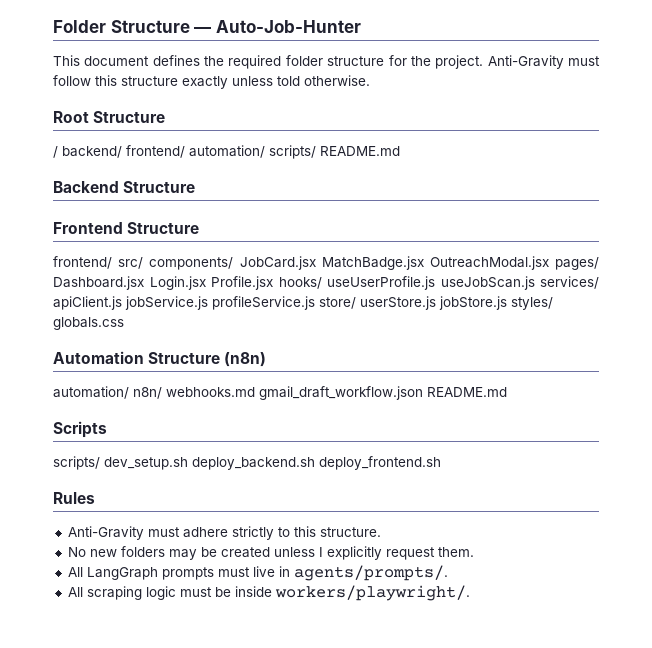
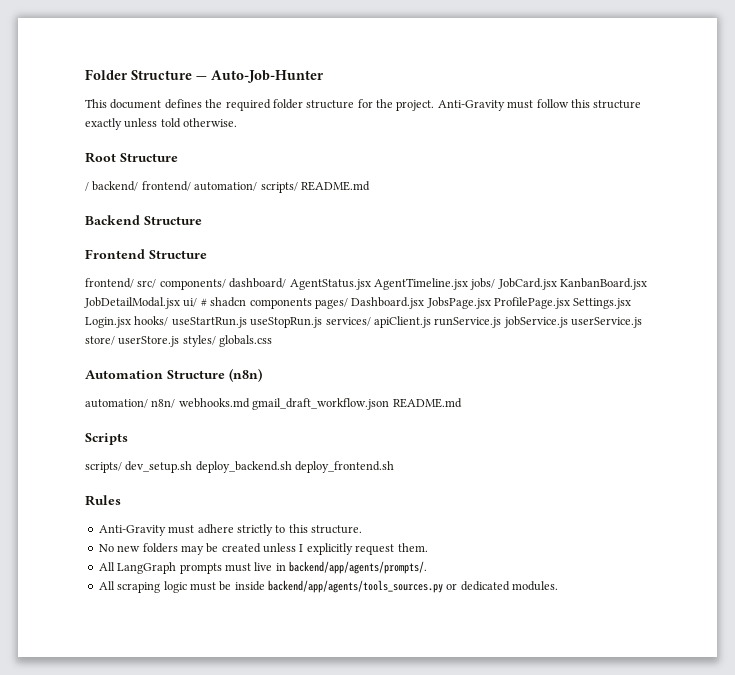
- frontend/ src/ components/ JobCard.jsx MatchBadge.jsx OutreachModal.jsx pages/ Dashboard.jsx Login.jsx Profile.jsx hooks/ useUserProfile.js useJobScan.js services/ apiClient.js jobService.js profileService.js store/ userStore.js jobStore.js styles/ globals.css
+ frontend/ src/ components/ dashboard/ AgentStatus.jsx AgentTimeline.jsx jobs/ JobCard.jsx KanbanBoard.jsx JobDetailModal.jsx ui/ # shadcn components pages/ Dashboard.jsx JobsPage.jsx ProfilePage.jsx Settings.jsx Login.jsx hooks/ useStartRun.js useStopRun.js services/ apiClient.js runService.js jobService.js userService.js store/ userStore.js styles/ globals.css
- All LangGraph prompts must live in agents/prompts/.
+ All LangGraph prompts must live in backend/app/agents/prompts/.
- All scraping logic must be inside workers/playwright/.
+ All scraping logic must be inside backend/app/agents/tools_sources.py or dedicated modules.

